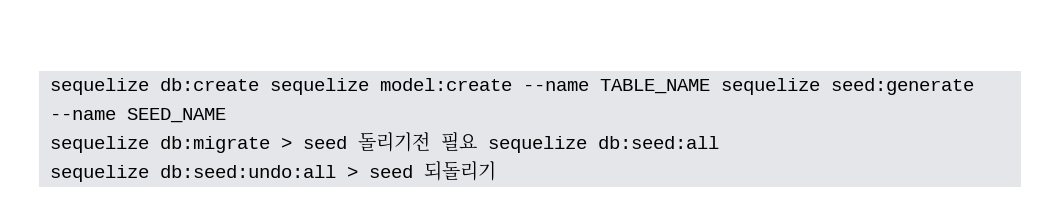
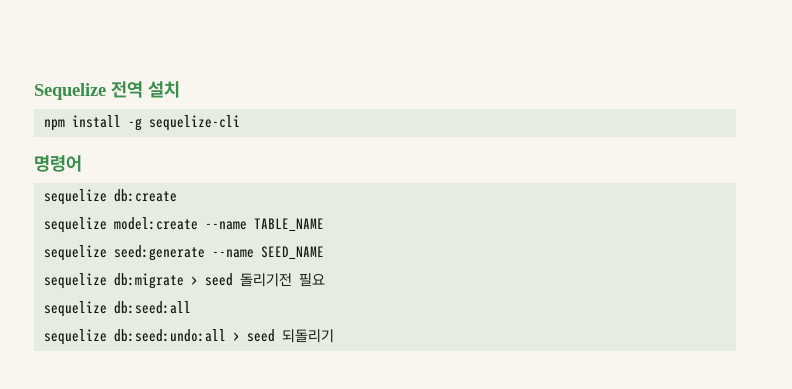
+ Sequelize 전역 설치
+ npm install -g sequelize-cli
+ 명령어
- sequelize db:create sequelize model:create --name TABLE_NAME sequelize seed:generate --name SEED_NAME
+ sequelize db:create
+ sequelize model:create --name TABLE_NAME
+ sequelize seed:generate --name SEED_NAME
- sequelize db:migrate > seed 돌리기전 필요 sequelize db:seed:all
+ sequelize db:migrate > seed 돌리기전 필요
+ sequelize db:seed:all

